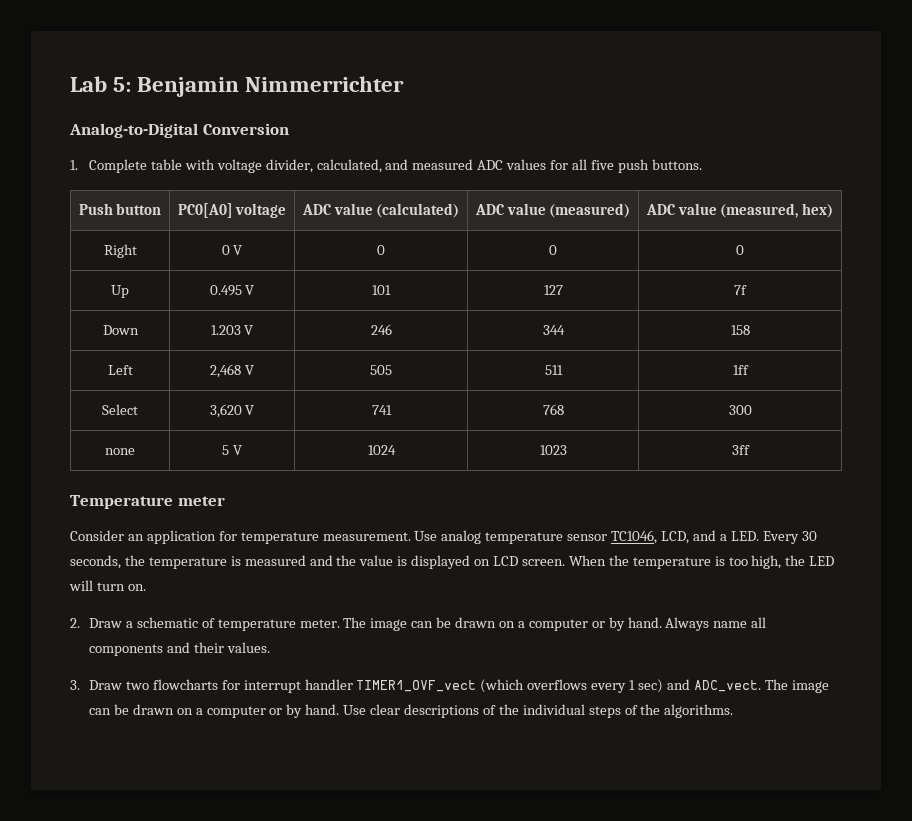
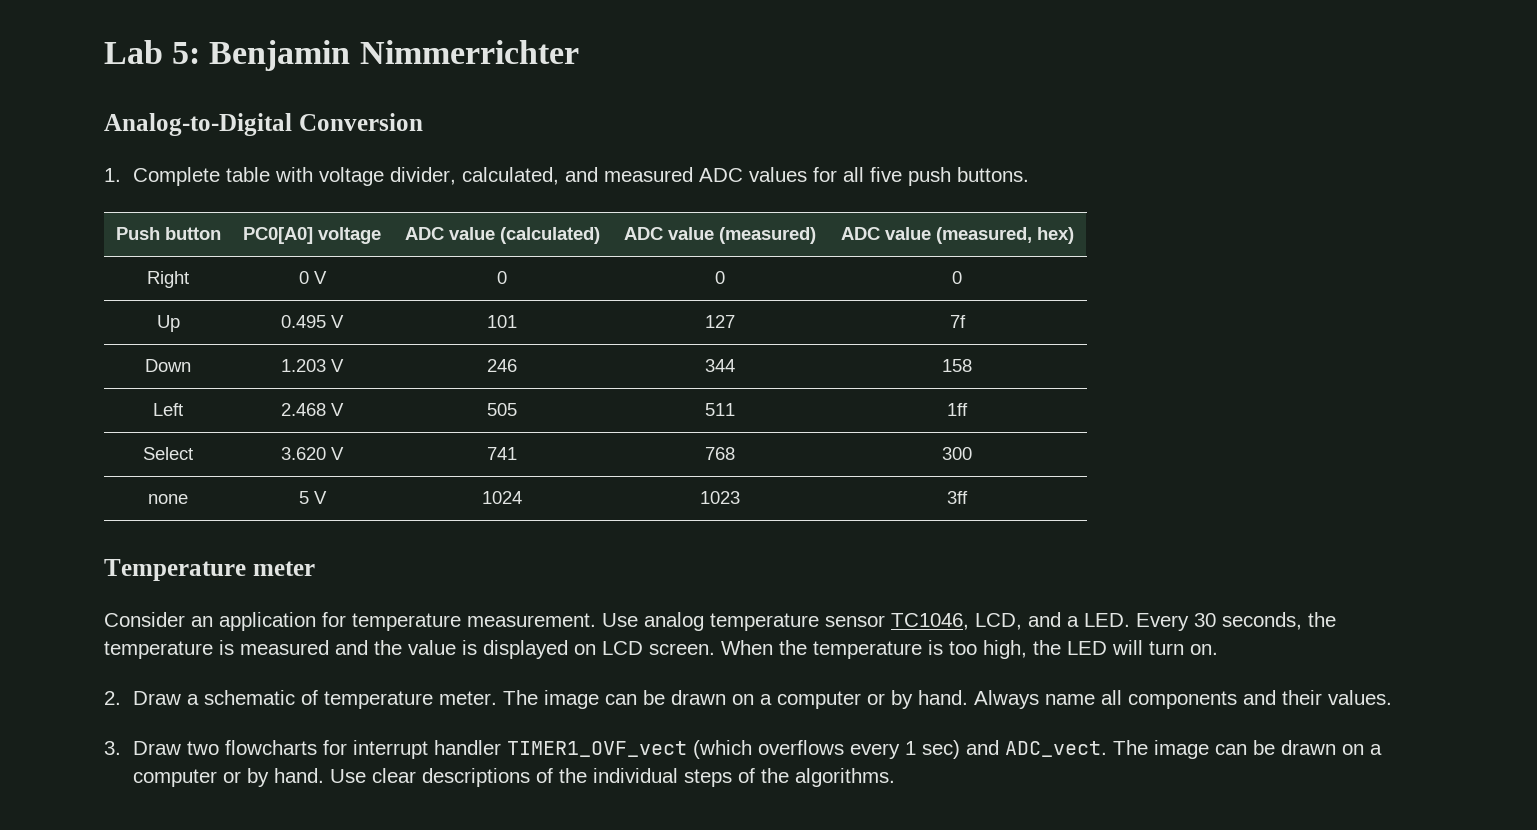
- Left | 2,468 V | 505 | 511 | 1ff
+ Left | 2.468 V | 505 | 511 | 1ff
- Select | 3,620 V | 741 | 768 | 300
+ Select | 3.620 V | 741 | 768 | 300

